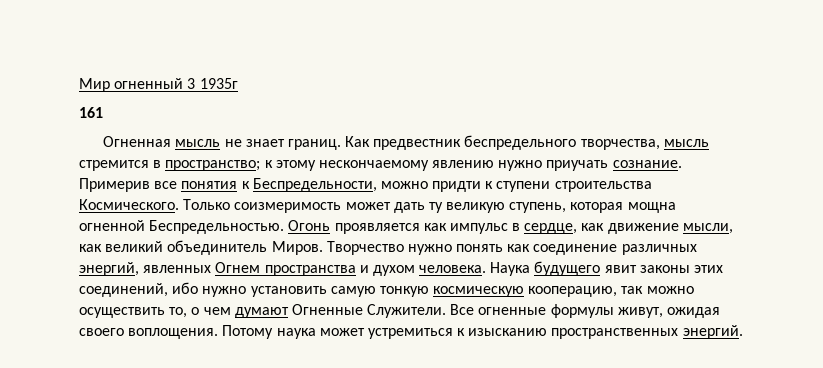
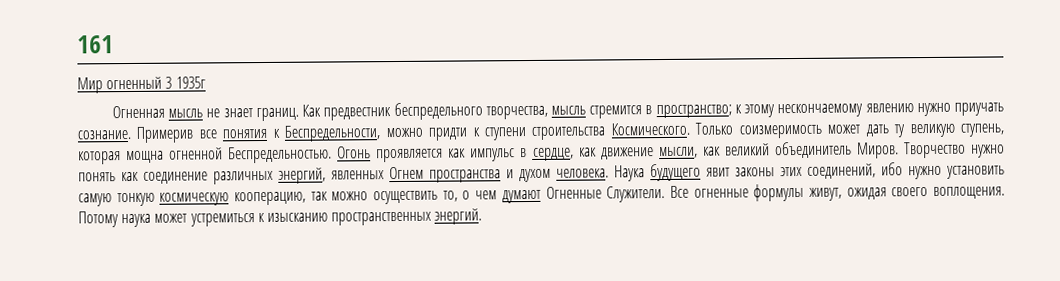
+ 161
- 161

